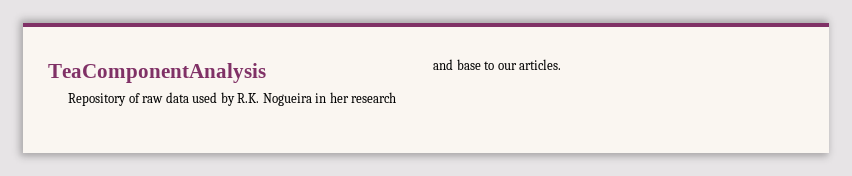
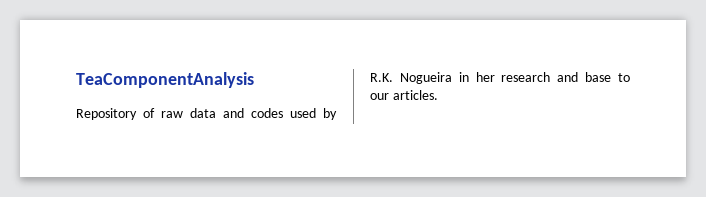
- Repository of raw data used by R.K. Nogueira in her research and base to our articles.
+ Repository of raw data and codes used by R.K. Nogueira in her research and base to our articles.

